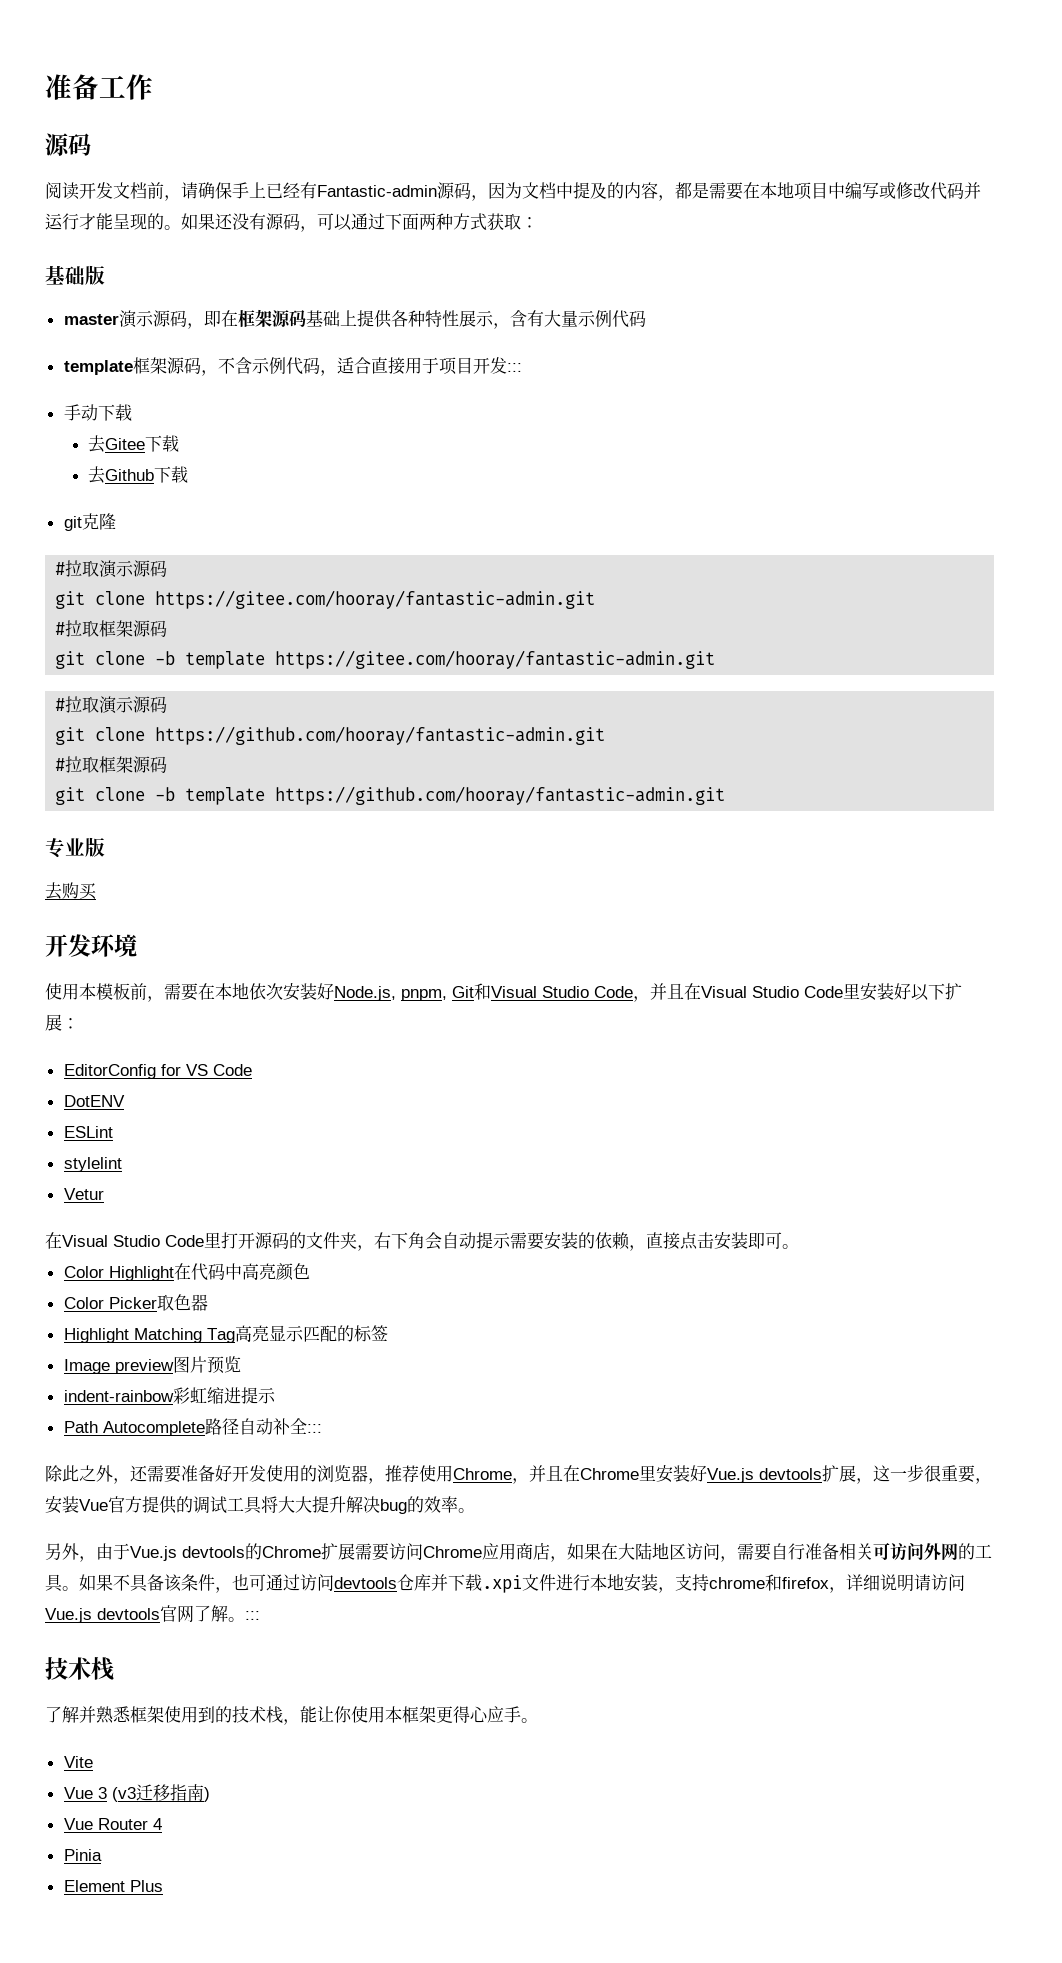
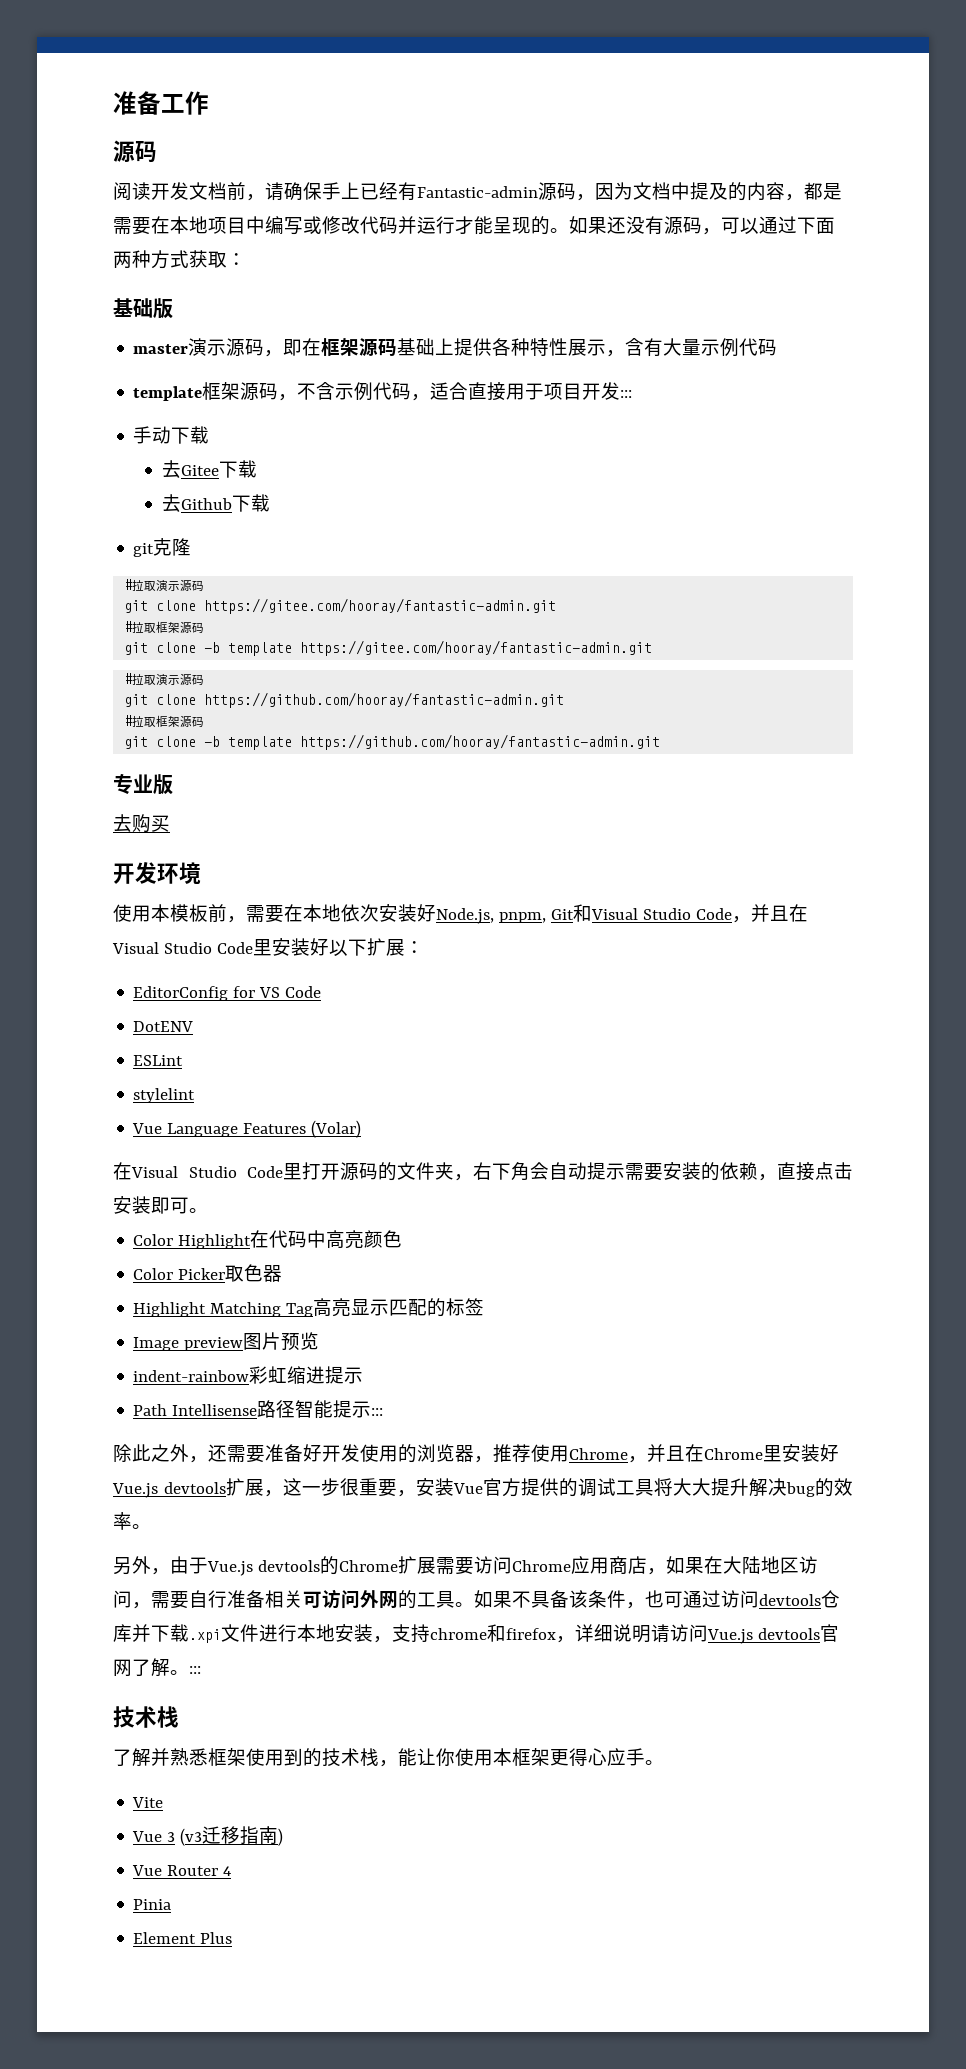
- Vetur
+ Vue Language Features (Volar)
- Path Autocomplete路径自动补全:::
+ Path Intellisense路径智能提示:::

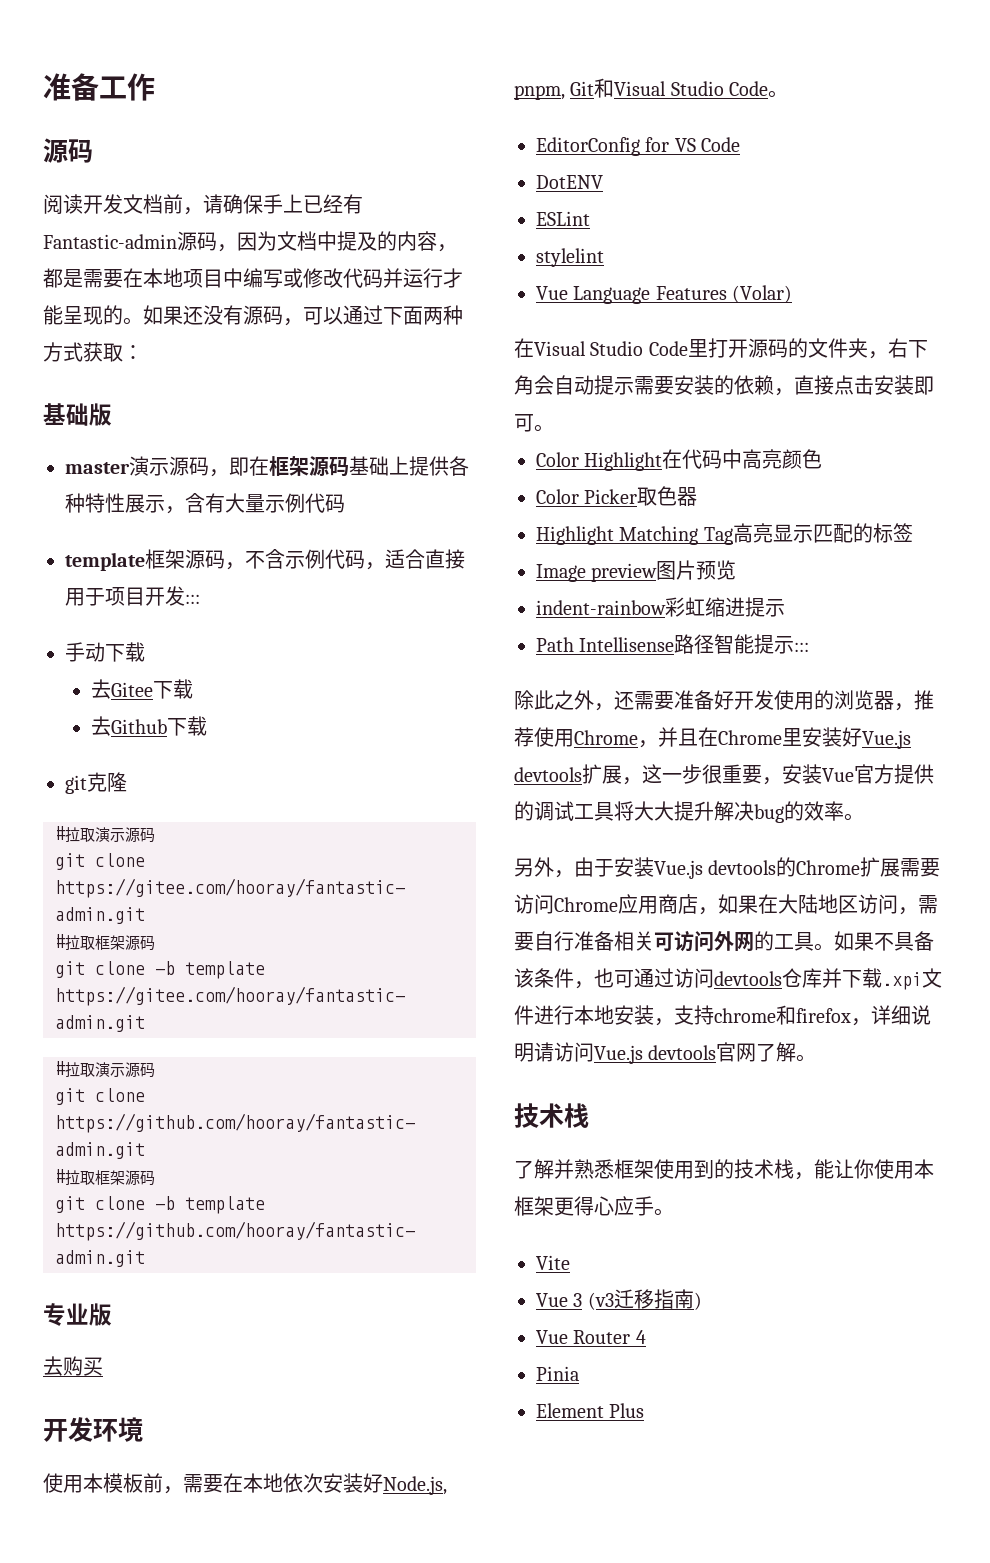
- 使用本模板前，需要在本地依次安装好Node.js, pnpm, Git和Visual Studio Code，并且在Visual Studio Code里安装好以下扩展：
+ 使用本模板前，需要在本地依次安装好Node.js, pnpm, Git和Visual Studio Code。
- 另外，由于Vue.js devtools的Chrome扩展需要访问Chrome应用商店，如果在大陆地区访问，需要自行准备相关可访问外网的工具。
+ 另外，由于安装Vue.js devtools的Chrome扩展需要访问Chrome应用商店，如果在大陆地区访问，需要自行准备相关可访问外网的工具。
- 如果不具备该条件，也可通过访问devtools仓库并下载.xpi文件进行本地安装，支持chrome和firefox，详细说明请访问Vue.js devtools官网了解。:::
+ 如果不具备该条件，也可通过访问devtools仓库并下载.xpi文件进行本地安装，支持chrome和firefox，详细说明请访问Vue.js devtools官网了解。

